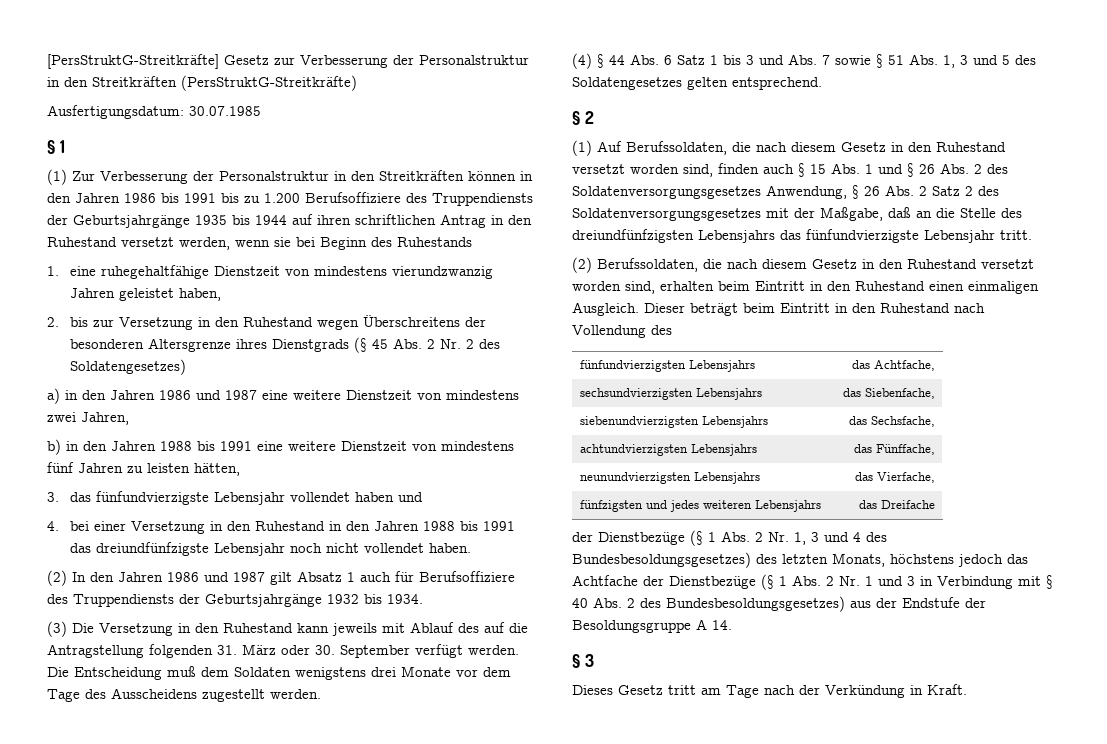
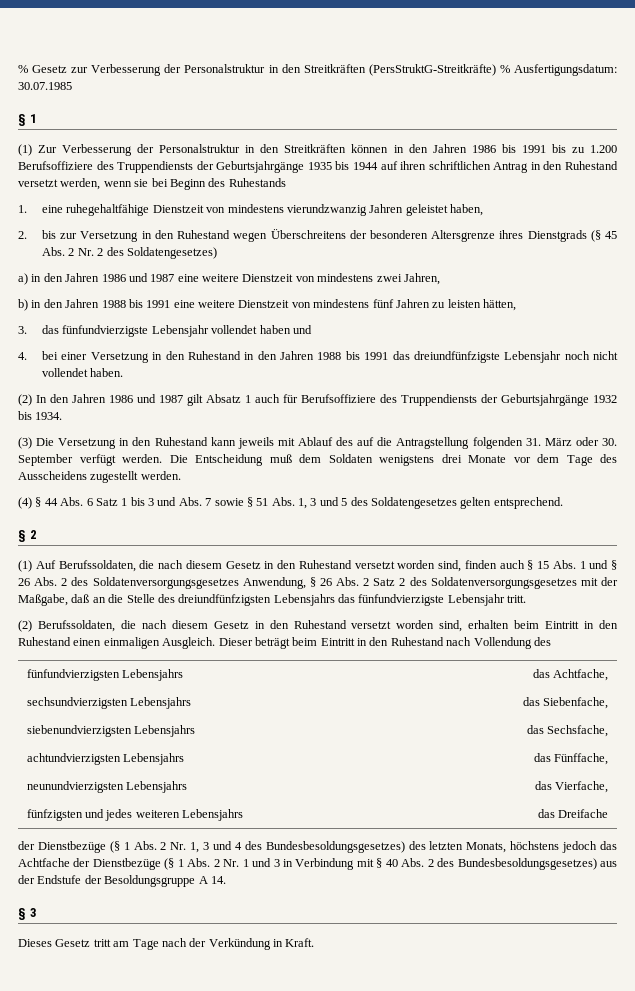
- [PersStruktG-Streitkräfte] Gesetz zur Verbesserung der Personalstruktur in den Streitkräften (PersStruktG-Streitkräfte)
- Ausfertigungsdatum: 30.07.1985
+ % Gesetz zur Verbesserung der Personalstruktur in den Streitkräften (PersStruktG-Streitkräfte) % Ausfertigungsdatum: 30.07.1985

